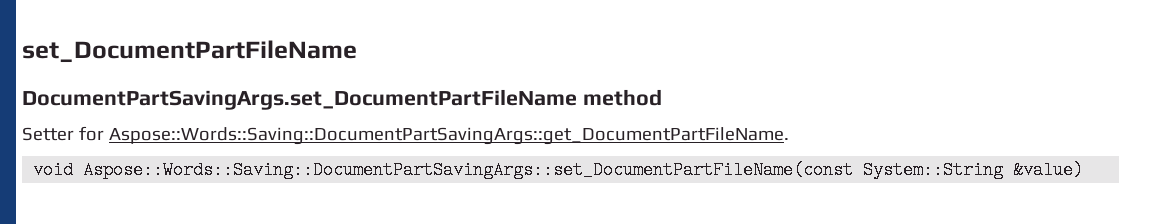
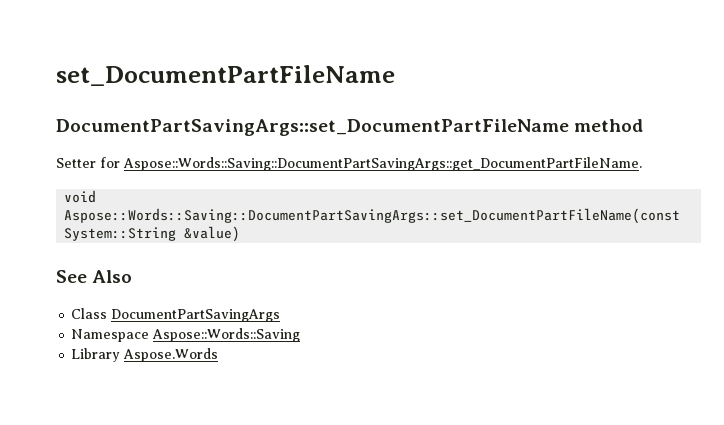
- DocumentPartSavingArgs.set_DocumentPartFileName method
+ DocumentPartSavingArgs::set_DocumentPartFileName method
+ See Also
+ Class DocumentPartSavingArgs
+ Namespace Aspose::Words::Saving
+ Library Aspose.Words

